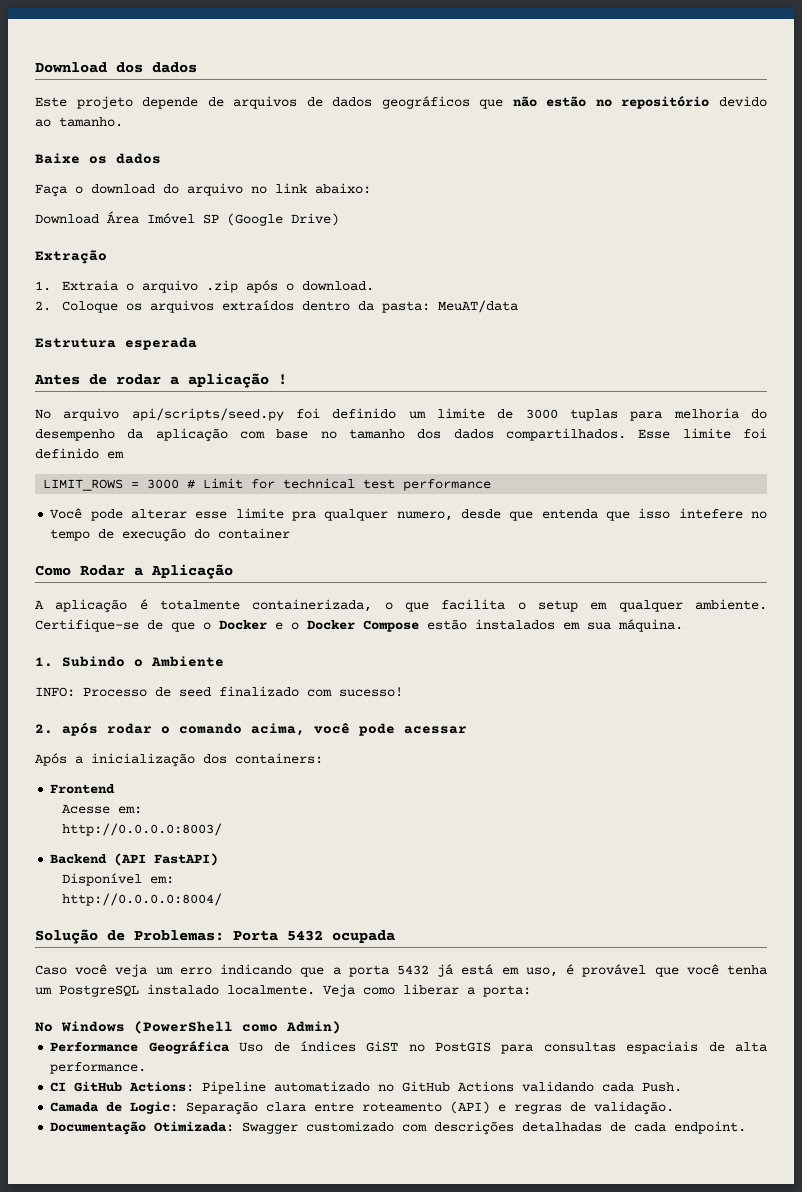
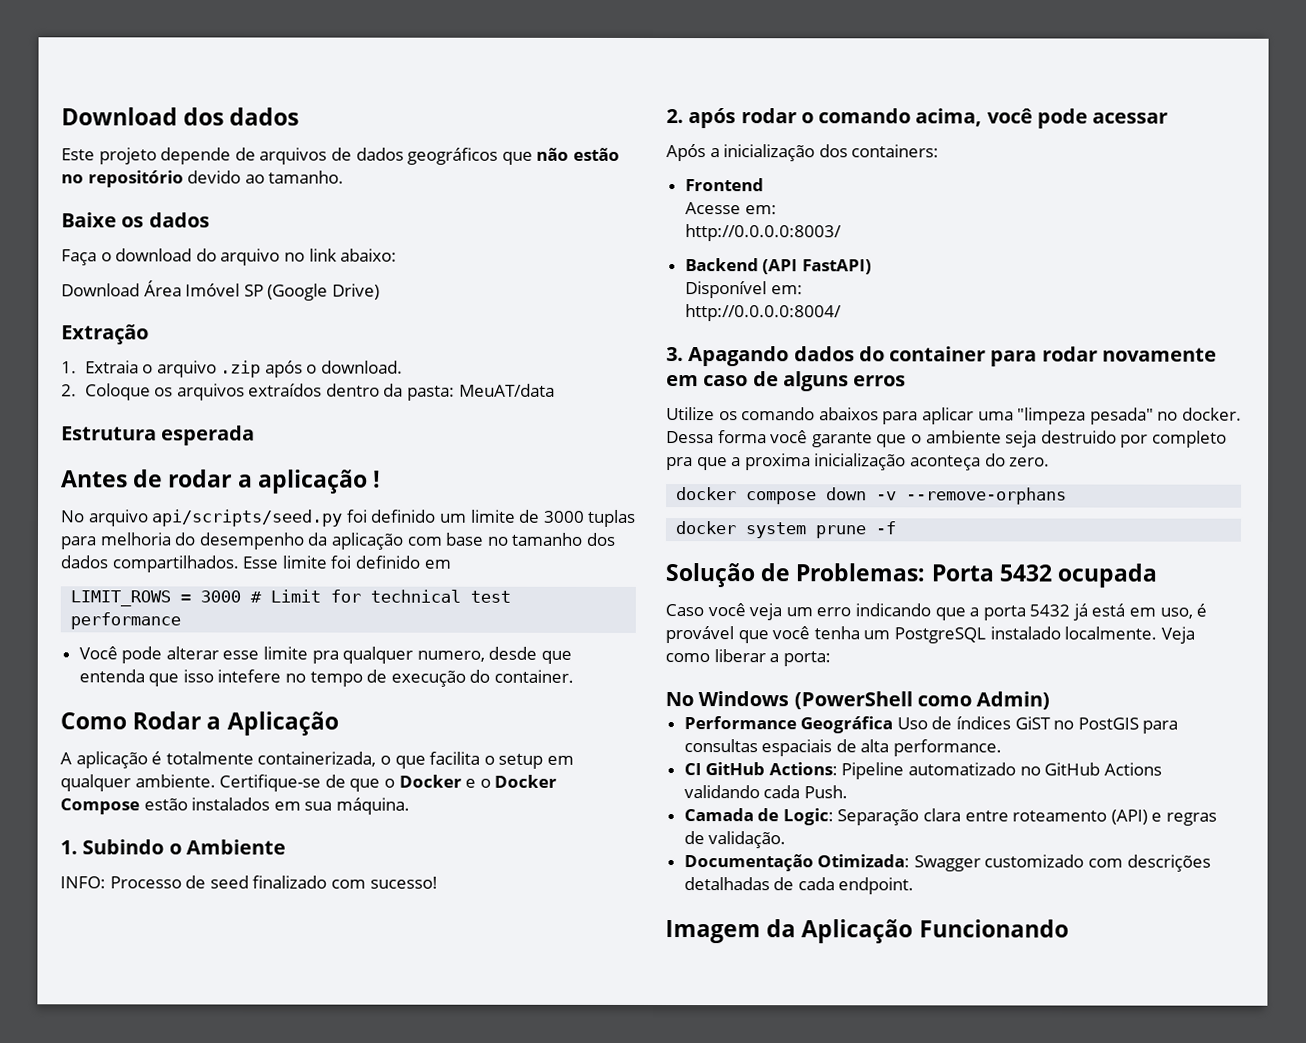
- Você pode alterar esse limite pra qualquer numero, desde que entenda que isso intefere no tempo de execução do container
+ Você pode alterar esse limite pra qualquer numero, desde que entenda que isso intefere no tempo de execução do container.
+ 3. Apagando dados do container para rodar novamente em caso de alguns erros
+ Utilize os comando abaixos para aplicar uma "limpeza pesada" no docker. Dessa forma você garante que o ambiente seja destruido por completo pra que a proxima inicialização aconteça do zero.
+ docker compose down -v --remove-orphans
+ docker system prune -f
+ Imagem da Aplicação Funcionando

